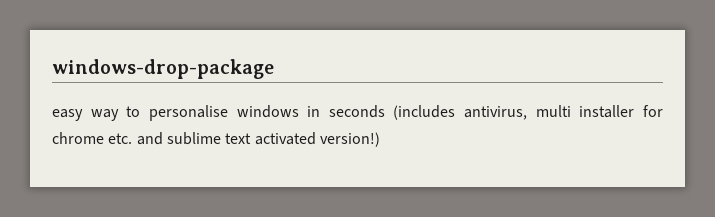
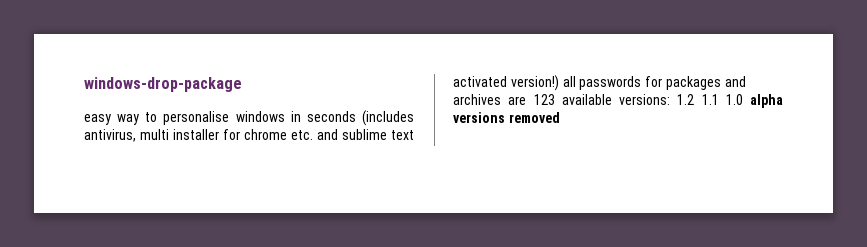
- easy way to personalise windows in seconds (includes antivirus, multi installer for chrome etc. and sublime text activated version!)
+ easy way to personalise windows in seconds (includes antivirus, multi installer for chrome etc. and sublime text activated version!) all passwords for packages and archives are 123 available versions: 1.2 1.1 1.0 alpha versions removed

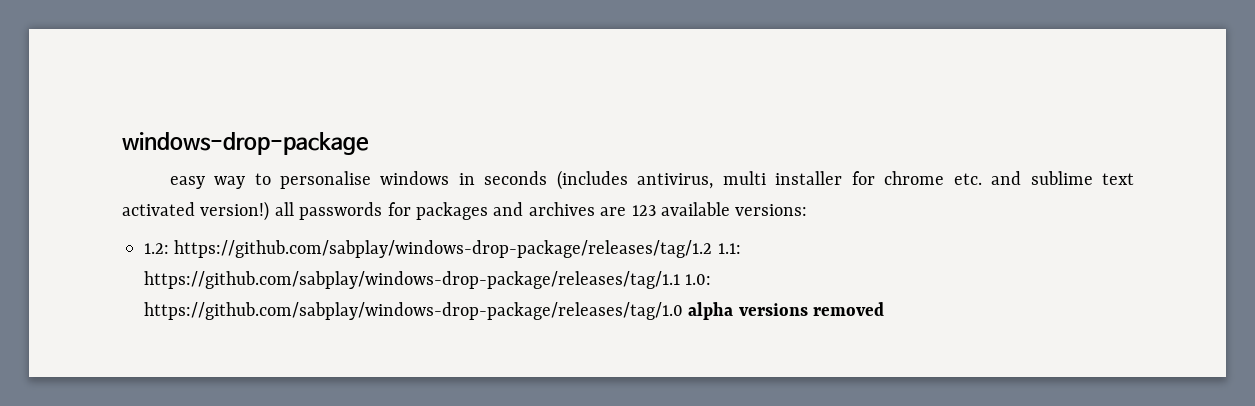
- easy way to personalise windows in seconds (includes antivirus, multi installer for chrome etc. and sublime text activated version!) all passwords for packages and archives are 123 available versions: 1.2 1.1 1.0 alpha versions removed
+ easy way to personalise windows in seconds (includes antivirus, multi installer for chrome etc. and sublime text activated version!) all passwords for packages and archives are 123 available versions:
+ 1.2: https://github.com/sabplay/windows-drop-package/releases/tag/1.2 1.1: https://github.com/sabplay/windows-drop-package/releases/tag/1.1 1.0: https://github.com/sabplay/windows-drop-package/releases/tag/1.0 alpha versions removed

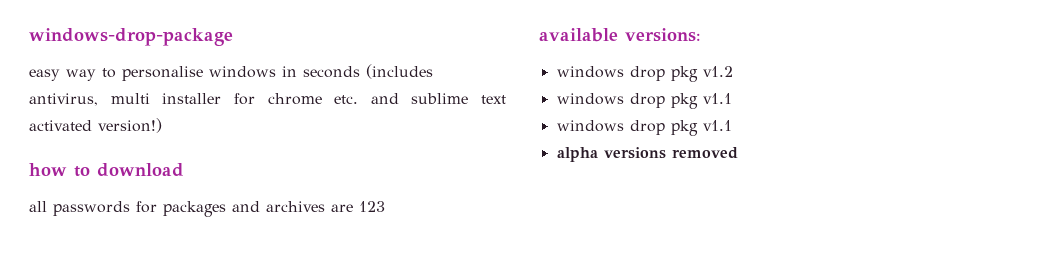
- easy way to personalise windows in seconds (includes antivirus, multi installer for chrome etc. and sublime text activated version!) all passwords for packages and archives are 123 available versions:
+ easy way to personalise windows in seconds (includes antivirus, multi installer for chrome etc. and sublime text activated version!)
+ how to download
+ all passwords for packages and archives are 123
+ available versions:
- 1.2: https://github.com/sabplay/windows-drop-package/releases/tag/1.2 1.1: https://github.com/sabplay/windows-drop-package/releases/tag/1.1 1.0: https://github.com/sabplay/windows-drop-package/releases/tag/1.0 alpha versions removed
+ windows drop pkg v1.2
+ windows drop pkg v1.1
+ windows drop pkg v1.1
+ alpha versions removed

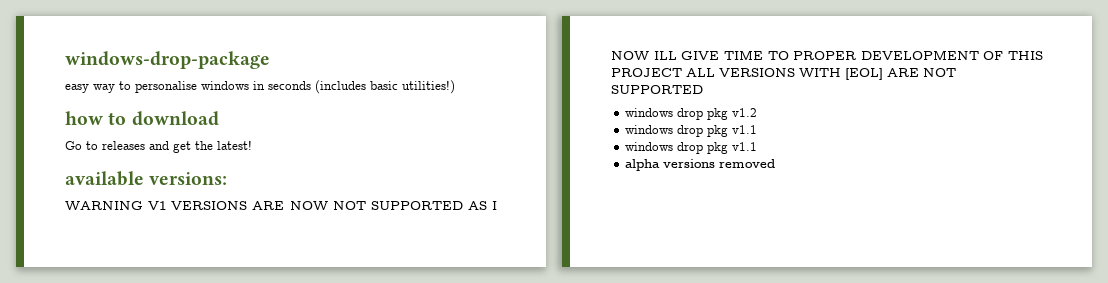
- easy way to personalise windows in seconds (includes antivirus, multi installer for chrome etc. and sublime text activated version!)
+ easy way to personalise windows in seconds (includes basic utilities!)
  how to download
- all passwords for packages and archives are 123
+ Go to releases and get the latest!
  available versions:
+ WARNING V1 VERSIONS ARE NOW NOT SUPPORTED AS I NOW ILL GIVE TIME TO PROPER DEVELOPMENT OF THIS PROJECT ALL VERSIONS WITH [EOL] ARE NOT SUPPORTED

